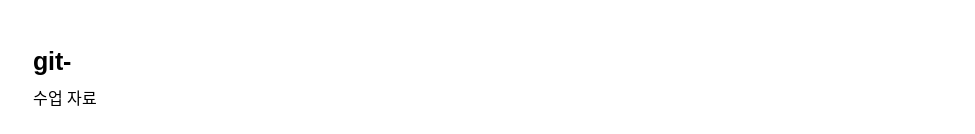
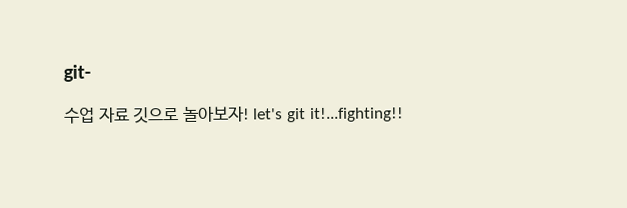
- 수업 자료
+ 수업 자료 깃으로 놀아보자! let's git it!...fighting!!

